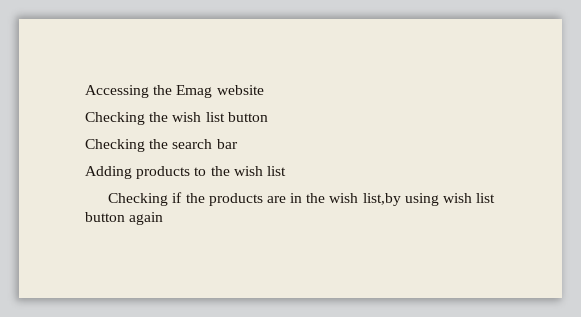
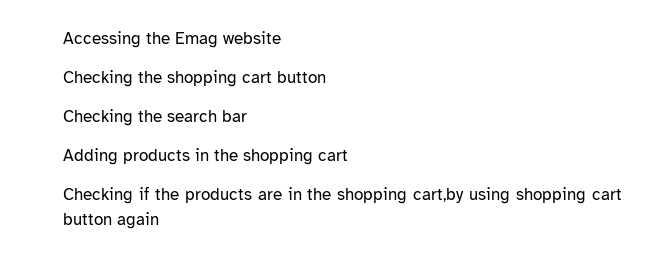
- Checking the wish list button
+ Checking the shopping cart button
- Adding products to the wish list
+ Adding products in the shopping cart
- Checking if the products are in the wish list,by using wish list button again
+ Checking if the products are in the shopping cart,by using shopping cart button again

